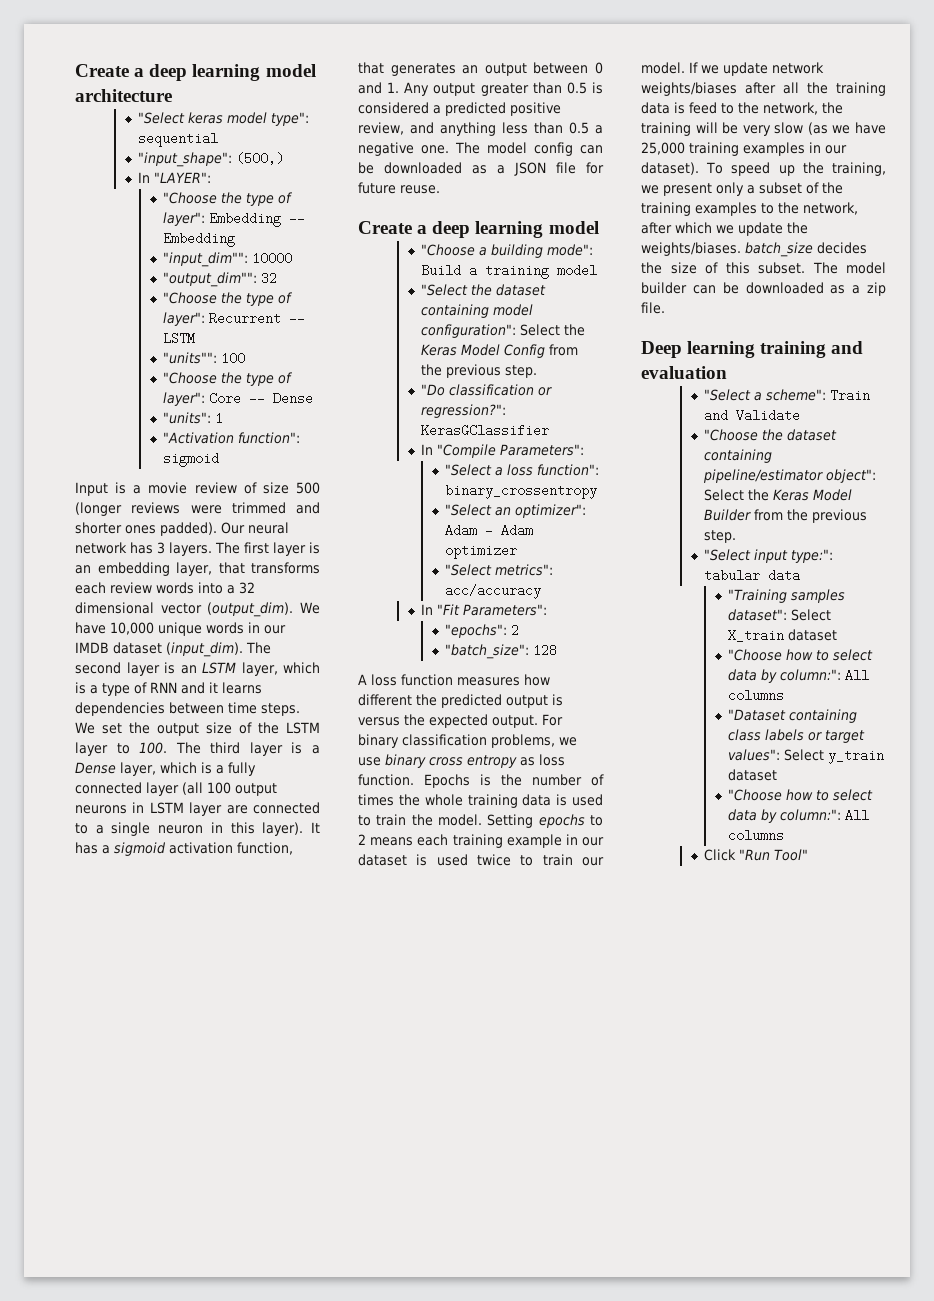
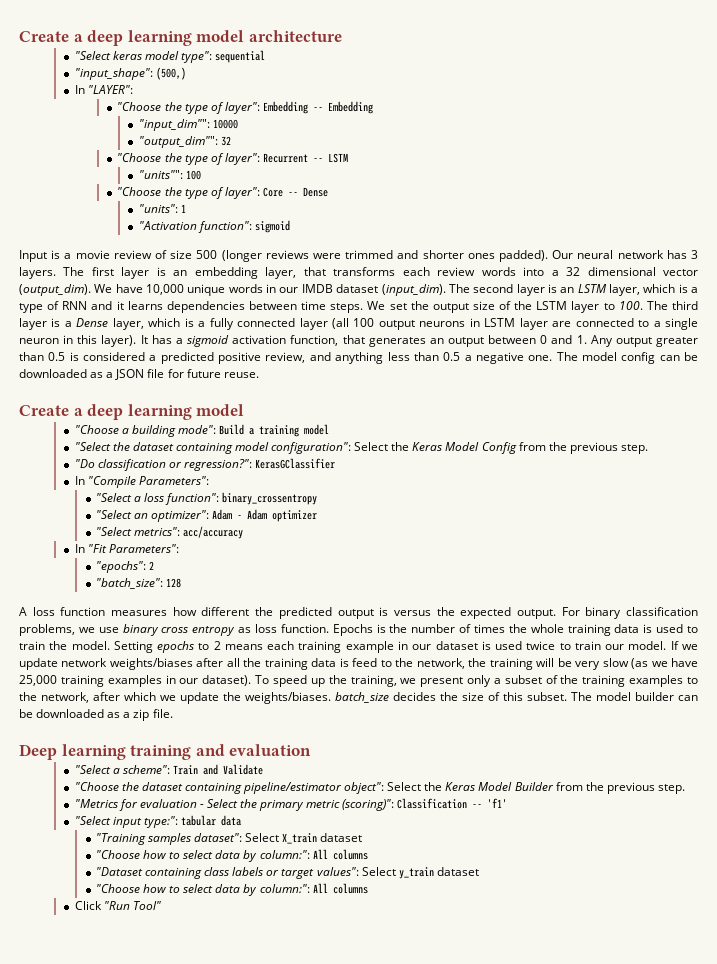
+ "Metrics for evaluation - Select the primary metric (scoring)": Classification -- 'f1'

